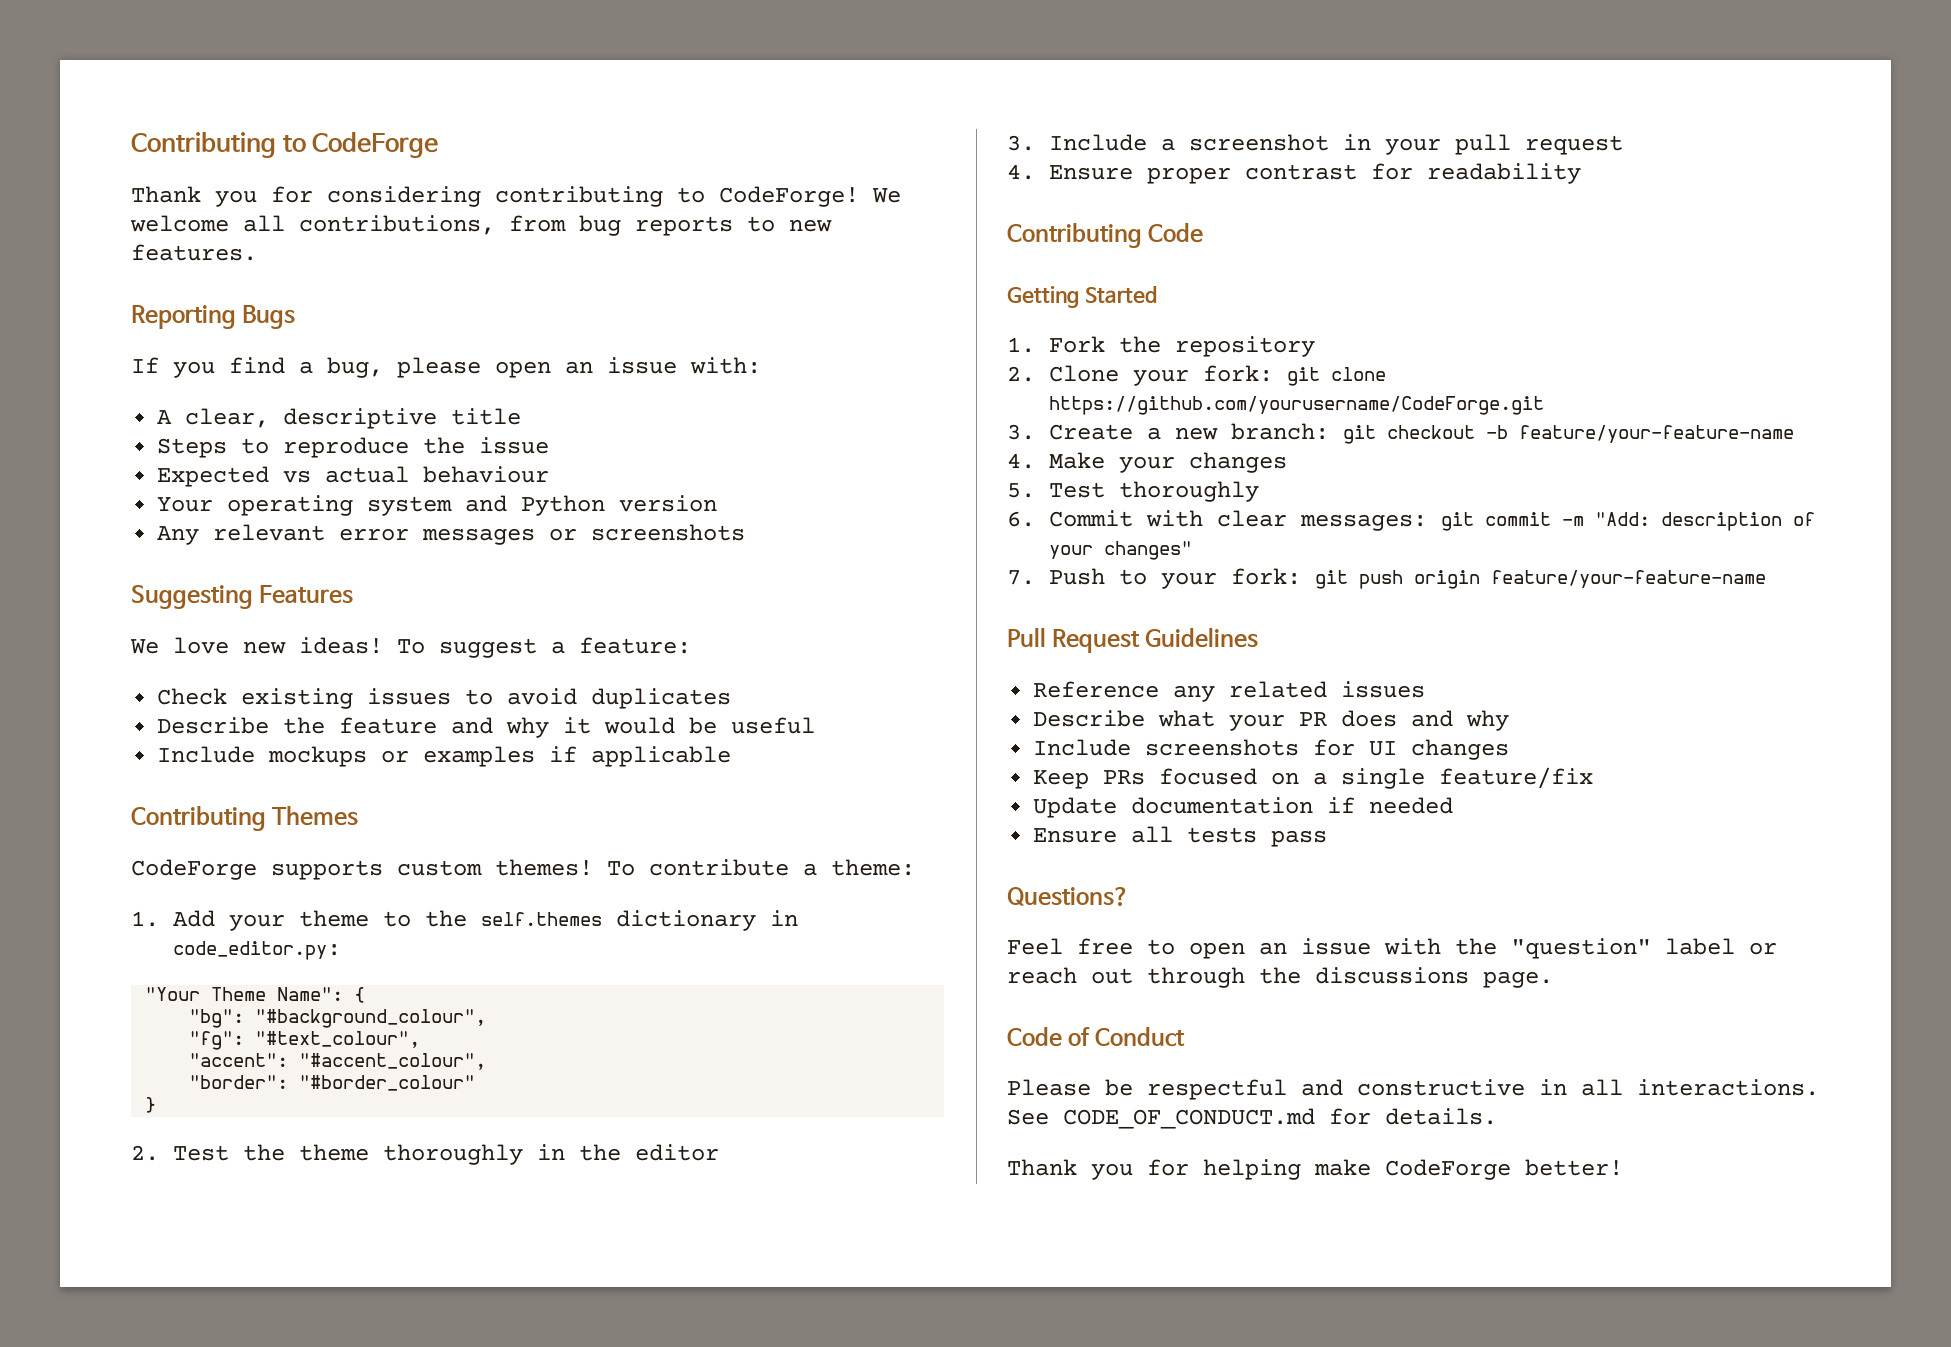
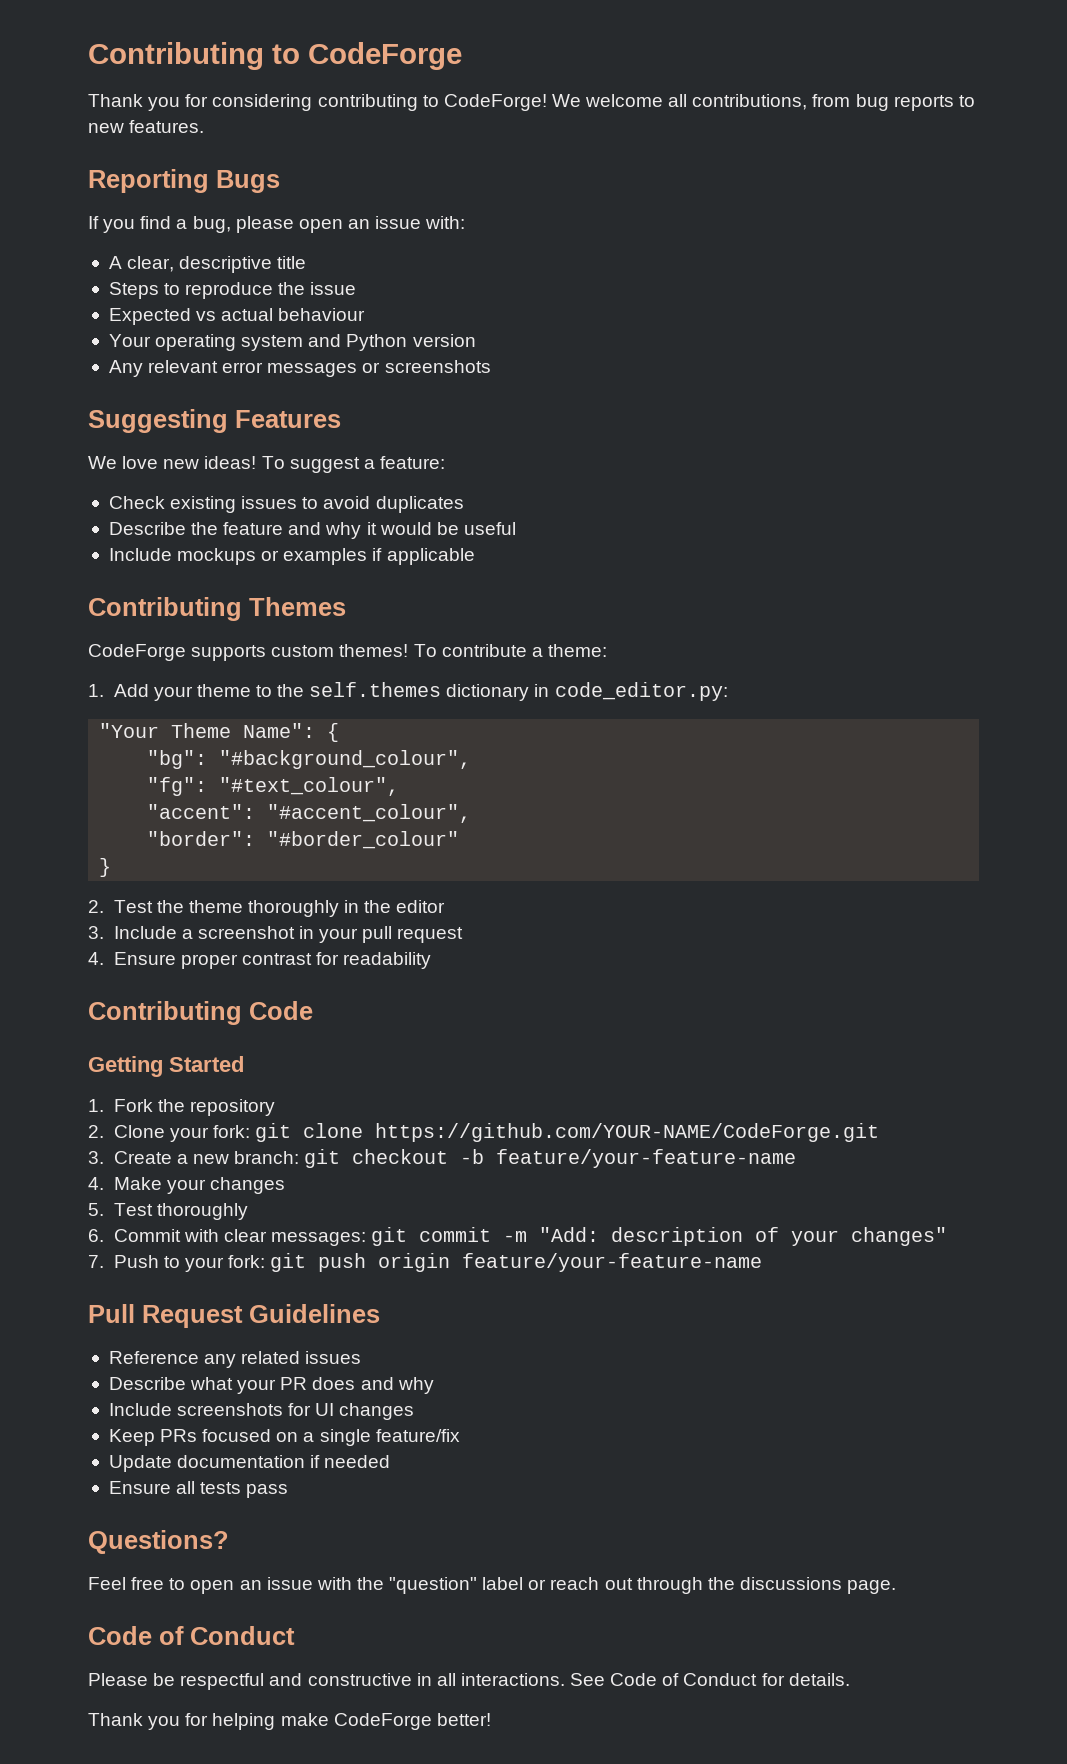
- 2. Clone your fork: git clone https://github.com/yourusername/CodeForge.git
+ 2. Clone your fork: git clone https://github.com/YOUR-NAME/CodeForge.git
- See CODE_OF_CONDUCT.md for details.
+ See Code of Conduct for details.

